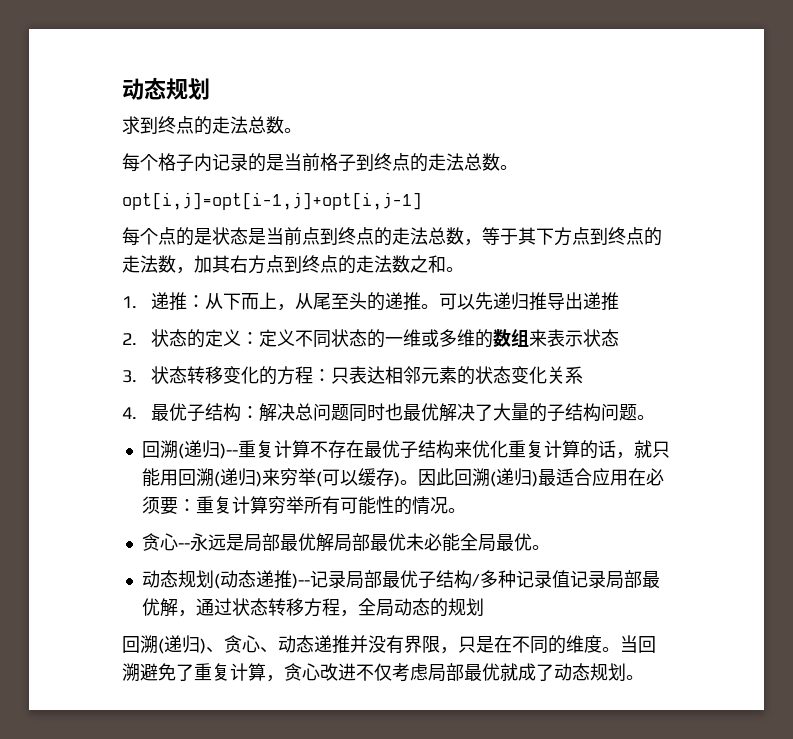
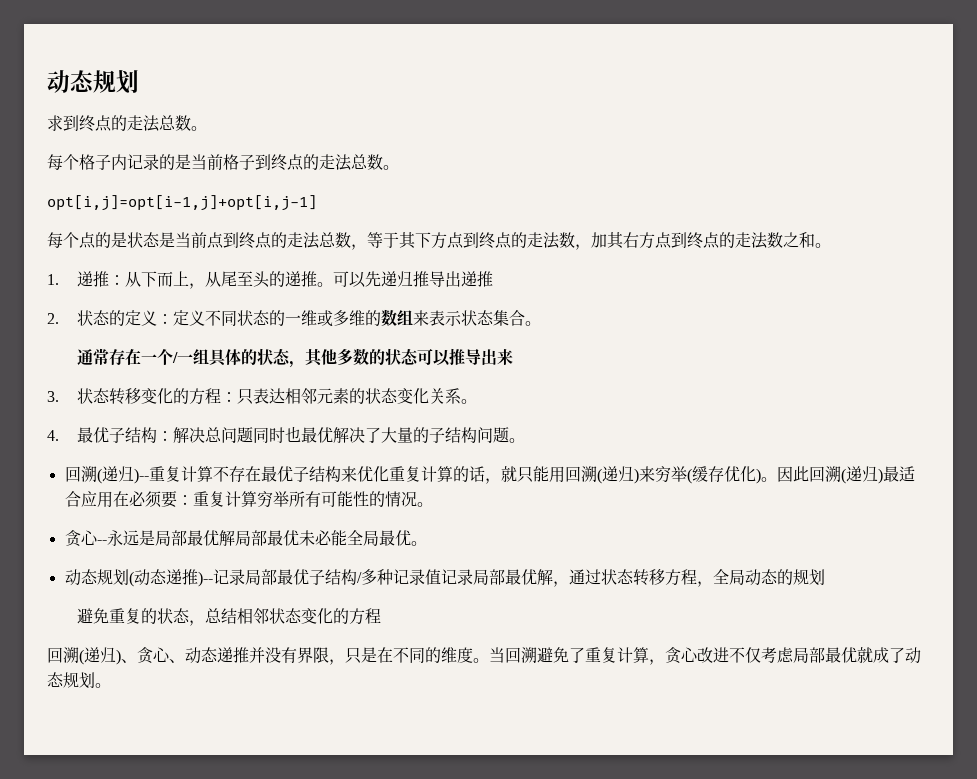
- 2.状态的定义：定义不同状态的一维或多维的数组来表示状态
+ 2.状态的定义：定义不同状态的一维或多维的数组来表示状态集合。
+ 通常存在一个/一组具体的状态，其他多数的状态可以推导出来
- 3.状态转移变化的方程：只表达相邻元素的状态变化关系
+ 3.状态转移变化的方程：只表达相邻元素的状态变化关系。
- 回溯(递归)--重复计算不存在最优子结构来优化重复计算的话，就只能用回溯(递归)来穷举(可以缓存)。
+ 回溯(递归)--重复计算不存在最优子结构来优化重复计算的话，就只能用回溯(递归)来穷举(缓存优化)。
+ 避免重复的状态，总结相邻状态变化的方程

